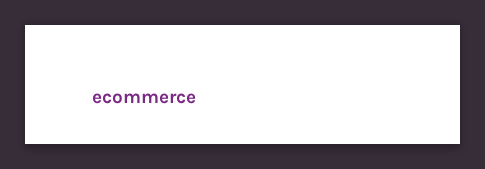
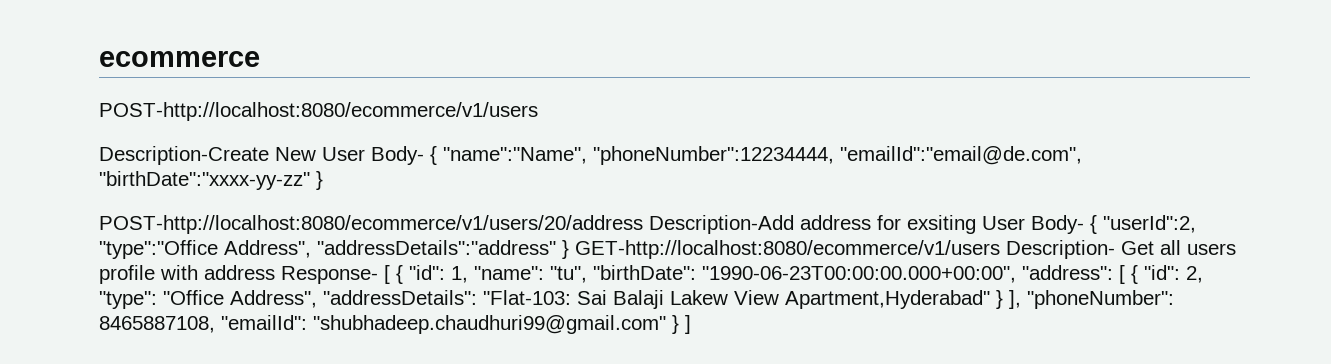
+ POST-http://localhost:8080/ecommerce/v1/users
+ Description-Create New User Body- { "name":"Name", "phoneNumber":12234444, "emailId":"email@de.com", "birthDate":"xxxx-yy-zz" }
+ POST-http://localhost:8080/ecommerce/v1/users/20/address Description-Add address for exsiting User Body- { "userId":2, "type":"Office Address", "addressDetails":"address" } GET-http://localhost:8080/ecommerce/v1/users Description- Get all users profile with address Response- [ { "id": 1, "name": "tu", "birthDate": "1990-06-23T00:00:00.000+00:00", "address": [ { "id": 2, "type": "Office Address", "addressDetails": "Flat-103: Sai Balaji Lakew View Apartment,Hyderabad" } ], "phoneNumber": 8465887108, "emailId": "shubhadeep.chaudhuri99@gmail.com" } ]

